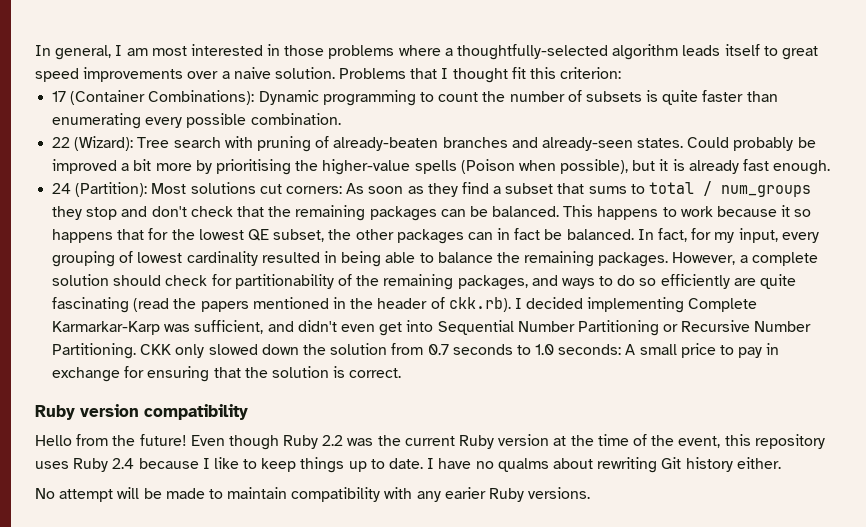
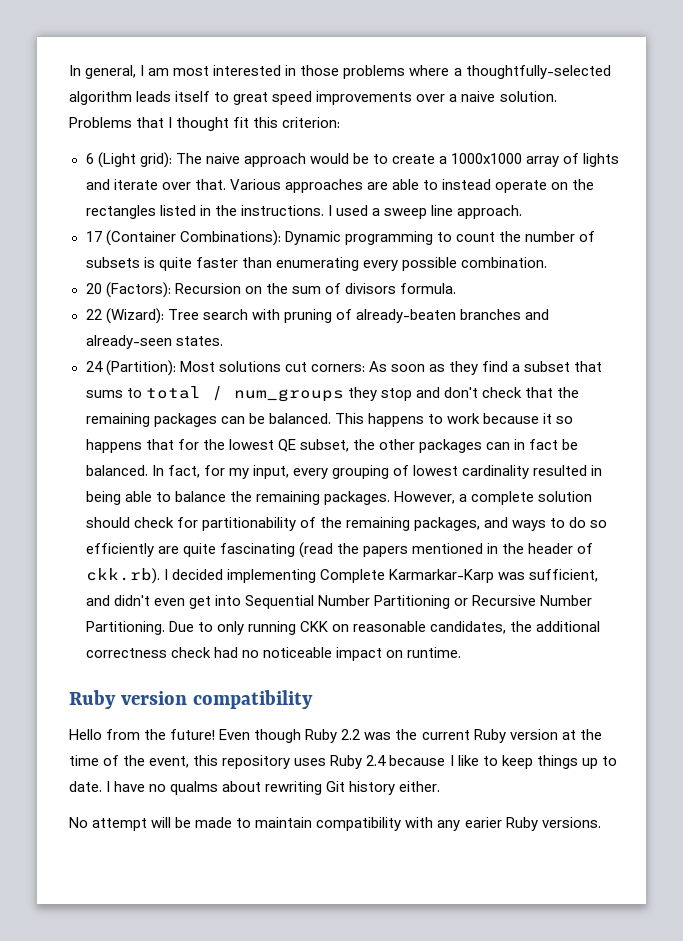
+ 6 (Light grid): The naive approach would be to create a 1000x1000 array of lights and iterate over that. Various approaches are able to instead operate on the rectangles listed in the instructions. I used a sweep line approach.
+ 20 (Factors): Recursion on the sum of divisors formula.
- Could probably be improved a bit more by prioritising the higher-value spells (Poison when possible), but it is already fast enough.
- CKK only slowed down the solution from 0.7 seconds to 1.0 seconds: A small price to pay in exchange for ensuring that the solution is correct.
+ Due to only running CKK on reasonable candidates, the additional correctness check had no noticeable impact on runtime.

